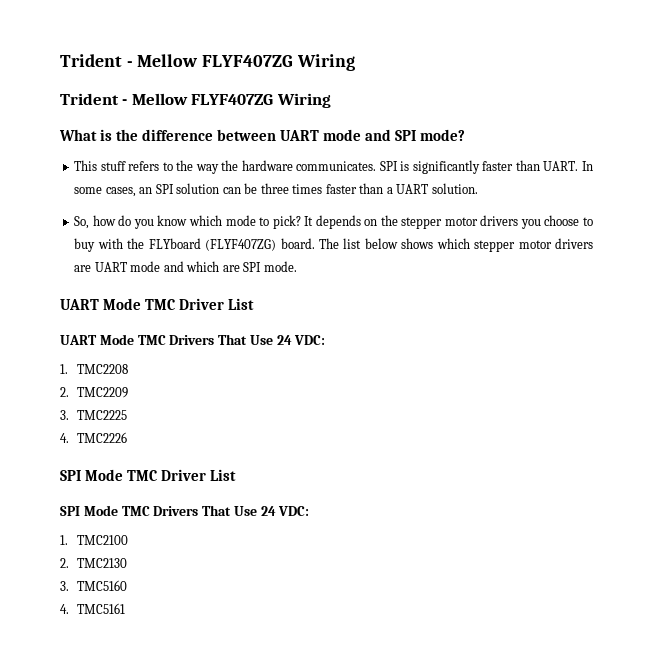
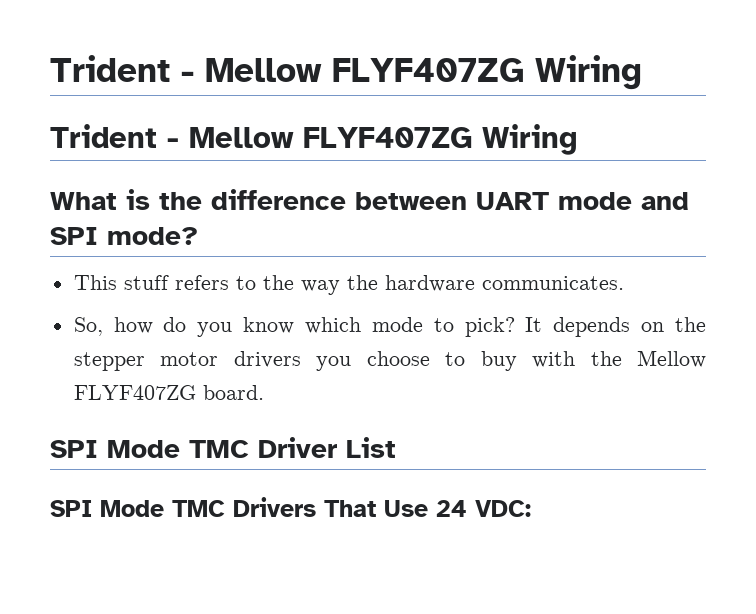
- SPI is significantly faster than UART. In some cases, an SPI solution can be three times faster than a UART solution.
- It depends on the stepper motor drivers you choose to buy with the FLYboard (FLYF407ZG) board. The list below shows which stepper motor drivers are UART mode and which are SPI mode.
- UART Mode TMC Driver List
- UART Mode TMC Drivers That Use 24 VDC:
- 1. TMC2208
- 2. TMC2209
- 3. TMC2225
- 4. TMC2226
+ It depends on the stepper motor drivers you choose to buy with the Mellow FLYF407ZG board.
- 1. TMC2100
- 2. TMC2130
- 3. TMC5160
- 4. TMC5161

